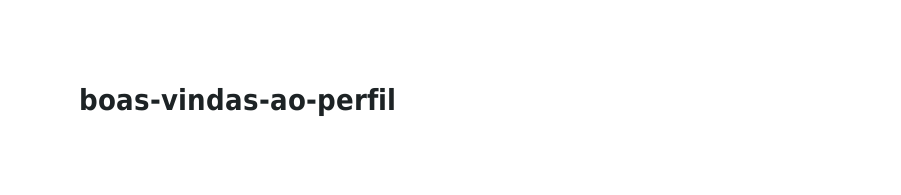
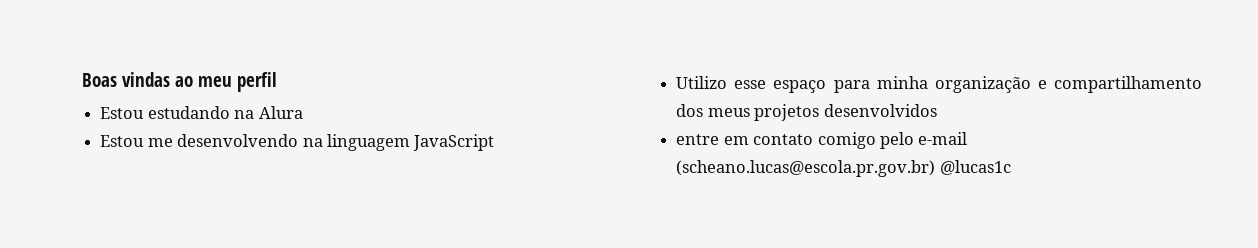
- boas-vindas-ao-perfil
+ Boas vindas ao meu perfil
+ Estou estudando na Alura
+ Estou me desenvolvendo na linguagem JavaScript
+ Utilizo esse espaço para minha organização e compartilhamento dos meus projetos desenvolvidos
+ entre em contato comigo pelo e-mail (scheano.lucas@escola.pr.gov.br) @lucas1c

